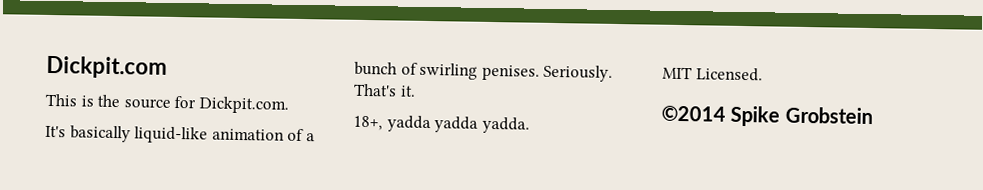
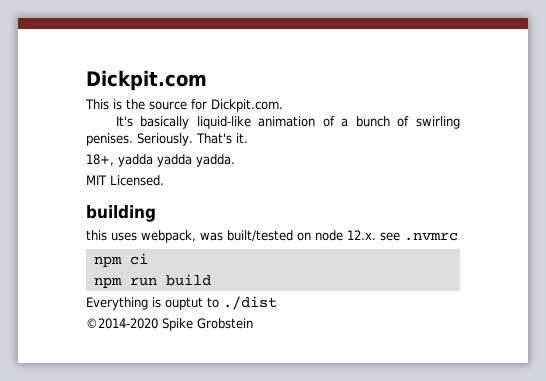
- ©2014 Spike Grobstein
+ building
+ this uses webpack, was built/tested on node 12.x. see .nvmrc
+ npm ci
+ npm run build
+ Everything is ouptut to ./dist
+ ©2014-2020 Spike Grobstein

